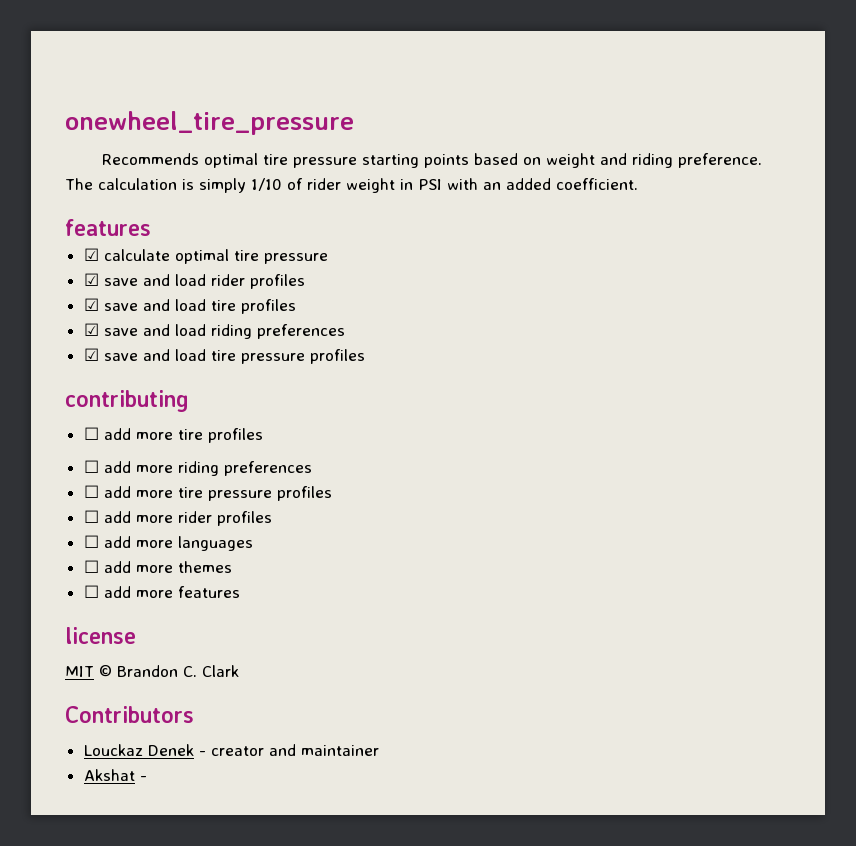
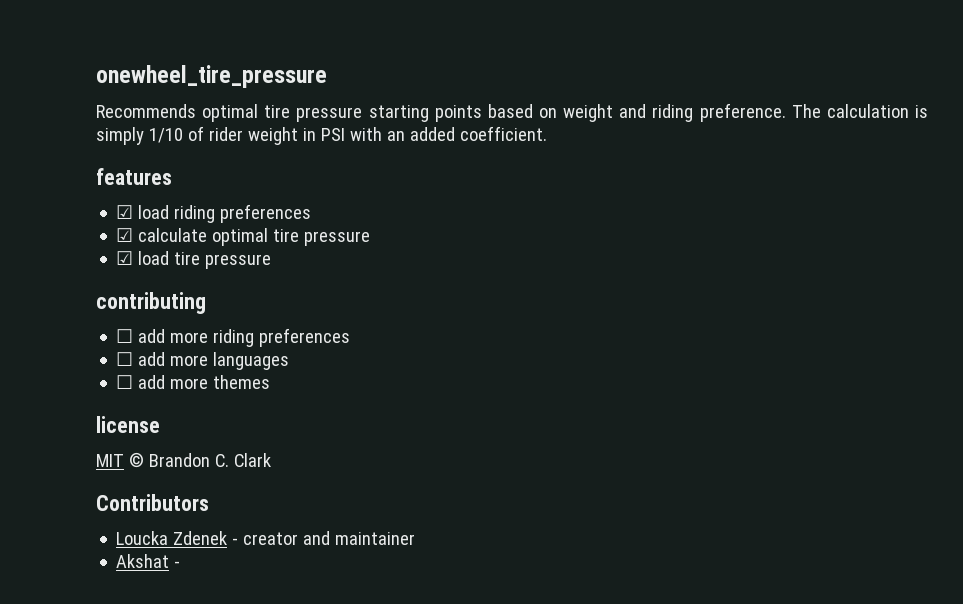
+ ☑ load riding preferences
- ☑ save and load rider profiles
- ☑ save and load tire profiles
- ☑ save and load riding preferences
- ☑ save and load tire pressure profiles
+ ☑ load tire pressure
- ☐ add more tire profiles
- ☐ add more tire pressure profiles
- ☐ add more rider profiles
- ☐ add more features
- Louckaz Denek - creator and maintainer
+ Loucka Zdenek - creator and maintainer

